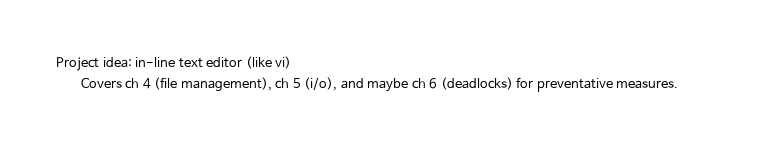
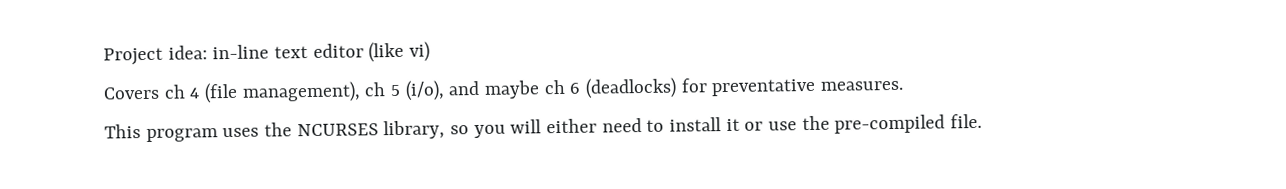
+ This program uses the NCURSES library, so you will either need to install it or use the pre-compiled file.

